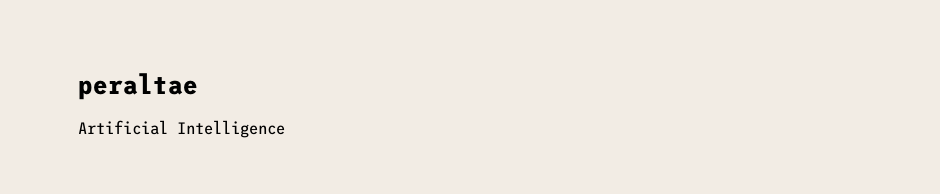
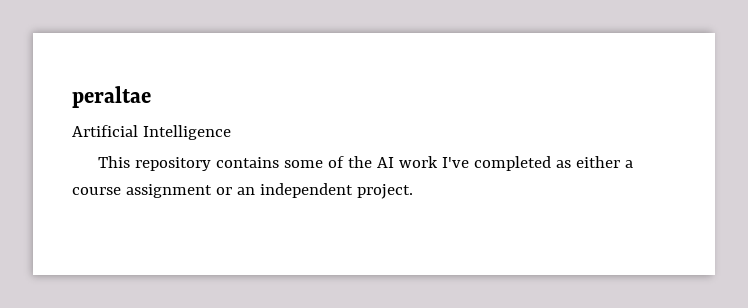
+ This repository contains some of the AI work I've completed as either a course assignment or an independent project.

